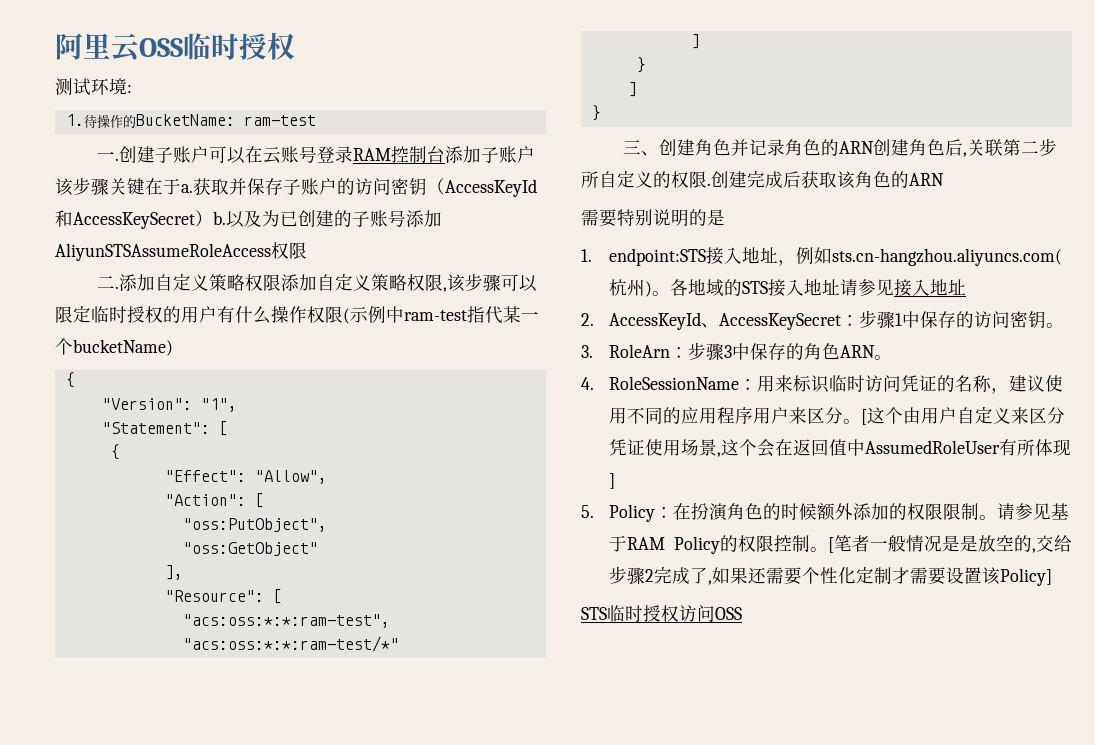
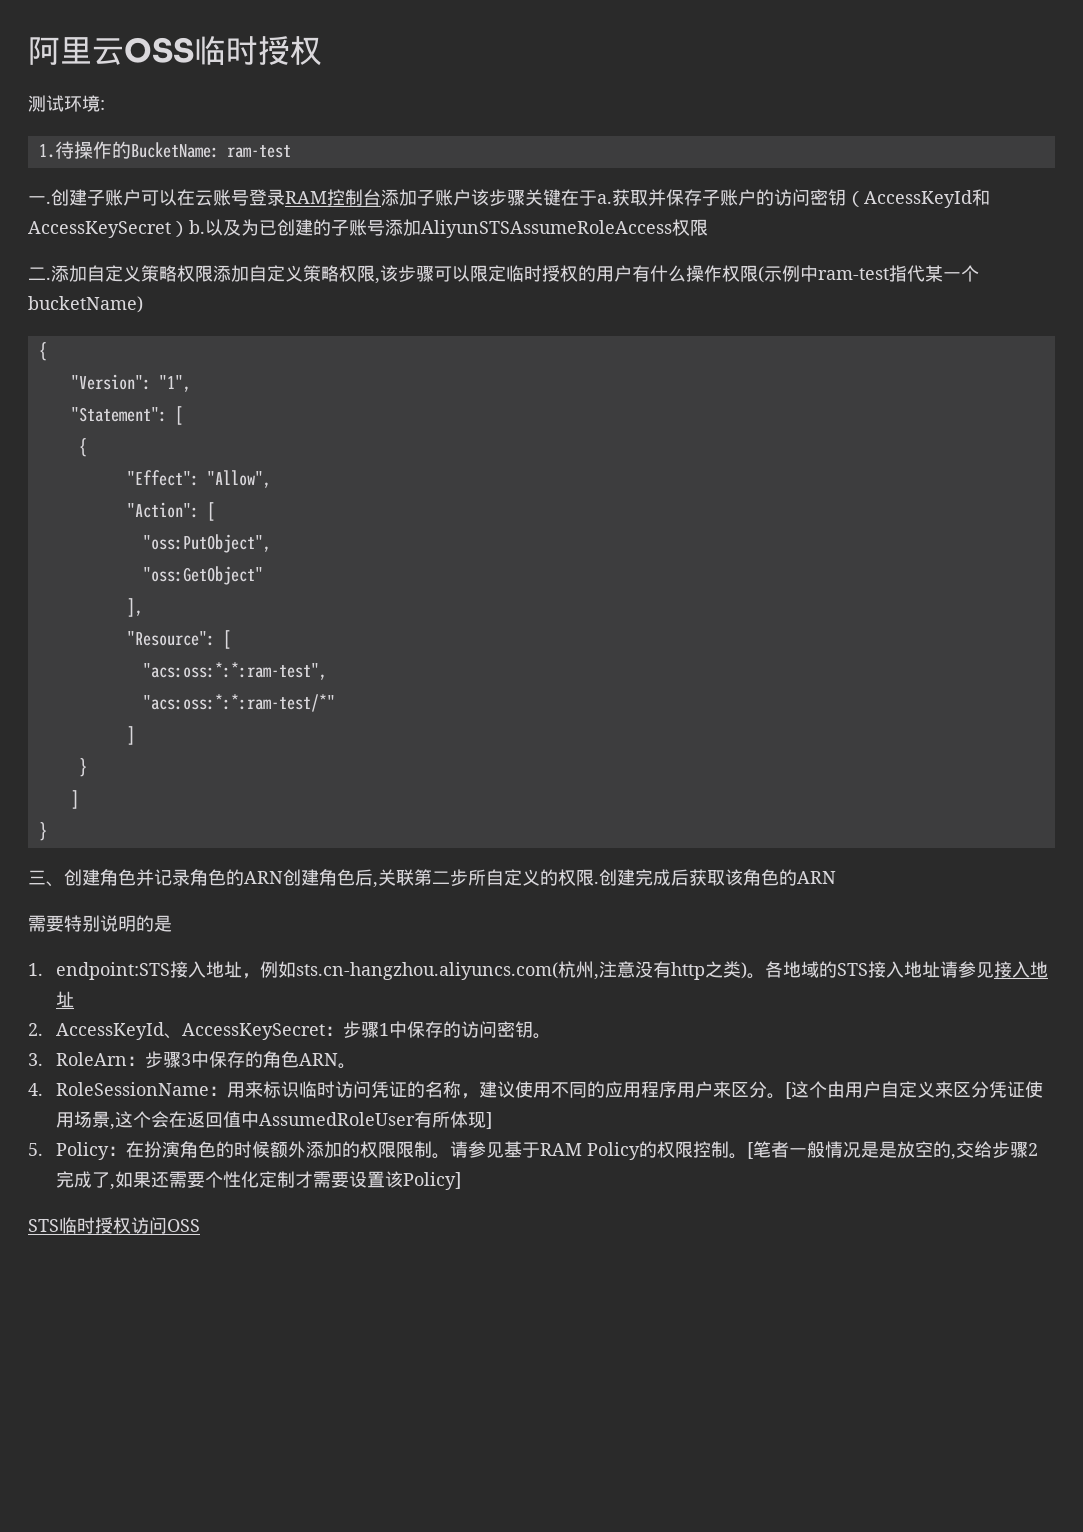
- 1. endpoint:STS接入地址，例如sts.cn-hangzhou.aliyuncs.com(杭州)。
+ 1. endpoint:STS接入地址，例如sts.cn-hangzhou.aliyuncs.com(杭州,注意没有http之类)。

